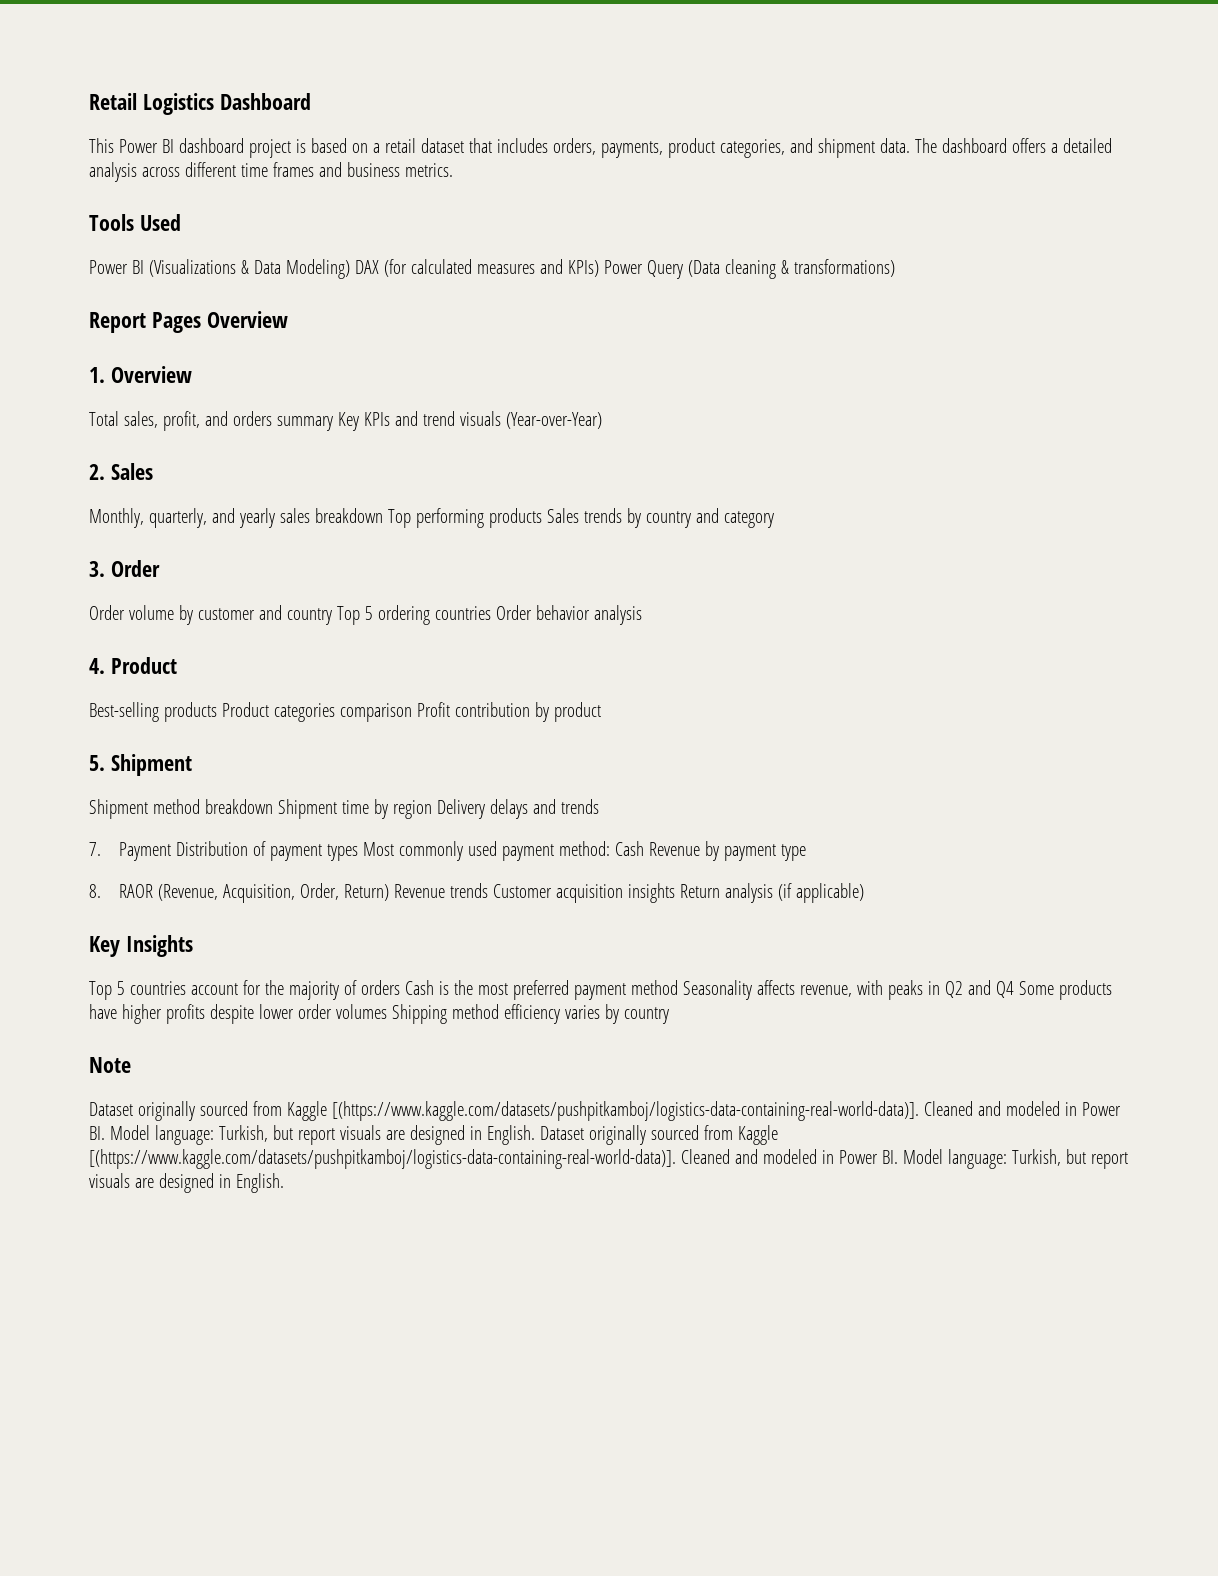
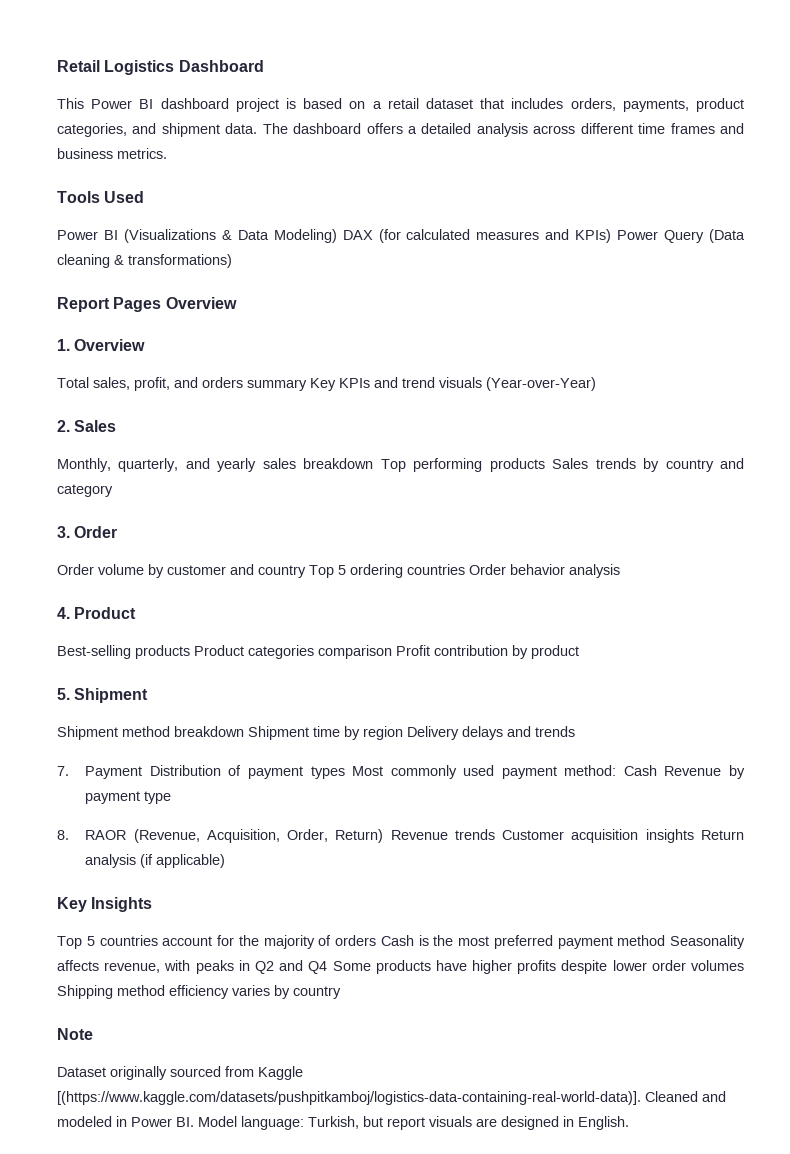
- Dataset originally sourced from Kaggle [(https://www.kaggle.com/datasets/pushpitkamboj/logistics-data-containing-real-world-data)]. Cleaned and modeled in Power BI. Model language: Turkish, but report visuals are designed in English. Dataset originally sourced from Kaggle [(https://www.kaggle.com/datasets/pushpitkamboj/logistics-data-containing-real-world-data)]. Cleaned and modeled in Power BI. Model language: Turkish, but report visuals are designed in English.
+ Dataset originally sourced from Kaggle [(https://www.kaggle.com/datasets/pushpitkamboj/logistics-data-containing-real-world-data)]. Cleaned and modeled in Power BI. Model language: Turkish, but report visuals are designed in English.

